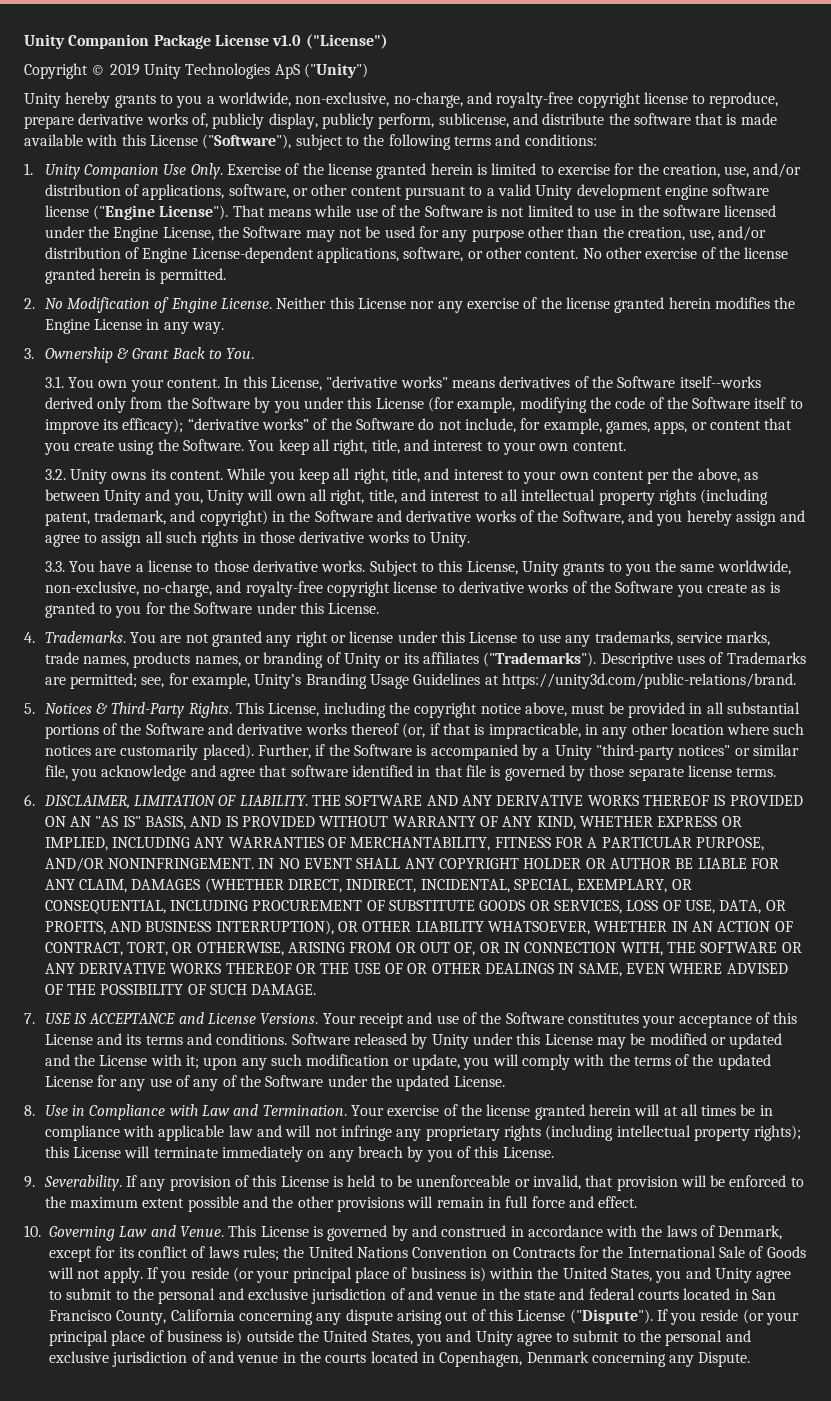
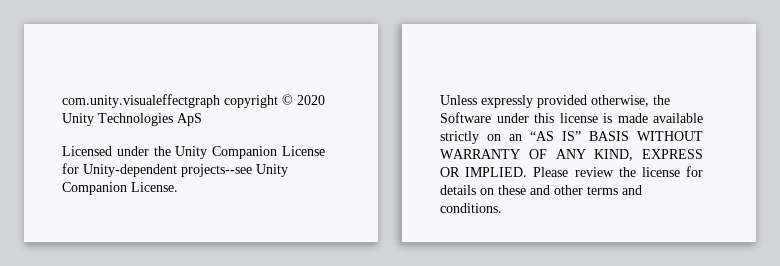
- Unity Companion Package License v1.0 ("License")
- Copyright © 2019 Unity Technologies ApS ("Unity")
- Unity hereby grants to you a worldwide, non-exclusive, no-charge, and royalty-free copyright license to reproduce, prepare derivative works of, publicly display, publicly perform, sublicense, and distribute the software that is made available with this License ("Software"), subject to the following terms and conditions:
- 1. Unity Companion Use Only. Exercise of the license granted herein is limited to exercise for the creation, use, and/or distribution of applications, software, or other content pursuant to a valid Unity development engine software license ("Engine License"). That means while use of the Software is not limited to use in the software licensed under the Engine License, the Software may not be used for any purpose other than the creation, use, and/or distribution of Engine License-dependent applications, software, or other content. No other exercise of the license granted herein is permitted.
- 2. No Modification of Engine License. Neither this License nor any exercise of the license granted herein modifies the Engine License in any way.
- 3. Ownership & Grant Back to You.
- 3.1. You own your content. In this License, "derivative works" means derivatives of the Software itself--works derived only from the Software by you under this License (for example, modifying the code of the Software itself to improve its efficacy); “derivative works” of the Software do not include, for example, games, apps, or content that you create using the Software. You keep all right, title, and interest to your own content.
- 3.2. Unity owns its content. While you keep all right, title, and interest to your own content per the above, as between Unity and you, Unity will own all right, title, and interest to all intellectual property rights (including patent, trademark, and copyright) in the Software and derivative works of the Software, and you hereby assign and agree to assign all such rights in those derivative works to Unity.
- 3.3. You have a license to those derivative works. Subject to this License, Unity grants to you the same worldwide, non-exclusive, no-charge, and royalty-free copyright license to derivative works of the Software you create as is granted to you for the Software under this License.
- 4. Trademarks. You are not granted any right or license under this License to use any trademarks, service marks, trade names, products names, or branding of Unity or its affiliates ("Trademarks"). Descriptive uses of Trademarks are permitted; see, for example, Unity’s Branding Usage Guidelines at https://unity3d.com/public-relations/brand.
- 5. Notices & Third-Party Rights. This License, including the copyright notice above, must be provided in all substantial portions of the Software and derivative works thereof (or, if that is impracticable, in any other location where such notices are customarily placed). Further, if the Software is accompanied by a Unity "third-party notices" or similar file, you acknowledge and agree that software identified in that file is governed by those separate license terms.
- 6. DISCLAIMER, LIMITATION OF LIABILITY. THE SOFTWARE AND ANY DERIVATIVE WORKS THEREOF IS PROVIDED ON AN "AS IS" BASIS, AND IS PROVIDED WITHOUT WARRANTY OF ANY KIND, WHETHER EXPRESS OR IMPLIED, INCLUDING ANY WARRANTIES OF MERCHANTABILITY, FITNESS FOR A PARTICULAR PURPOSE, AND/OR NONINFRINGEMENT. IN NO EVENT SHALL ANY COPYRIGHT HOLDER OR AUTHOR BE LIABLE FOR ANY CLAIM, DAMAGES (WHETHER DIRECT, INDIRECT, INCIDENTAL, SPECIAL, EXEMPLARY, OR CONSEQUENTIAL, INCLUDING PROCUREMENT OF SUBSTITUTE GOODS OR SERVICES, LOSS OF USE, DATA, OR PROFITS, AND BUSINESS INTERRUPTION), OR OTHER LIABILITY WHATSOEVER, WHETHER IN AN ACTION OF CONTRACT, TORT, OR OTHERWISE, ARISING FROM OR OUT OF, OR IN CONNECTION WITH, THE SOFTWARE OR ANY DERIVATIVE WORKS THEREOF OR THE USE OF OR OTHER DEALINGS IN SAME, EVEN WHERE ADVISED OF THE POSSIBILITY OF SUCH DAMAGE.
- 7. USE IS ACCEPTANCE and License Versions. Your receipt and use of the Software constitutes your acceptance of this License and its terms and conditions. Software released by Unity under this License may be modified or updated and the License with it; upon any such modification or update, you will comply with the terms of the updated License for any use of any of the Software under the updated License.
- 8. Use in Compliance with Law and Termination. Your exercise of the license granted herein will at all times be in compliance with applicable law and will not infringe any proprietary rights (including intellectual property rights); this License will terminate immediately on any breach by you of this License.
- 9. Severability. If any provision of this License is held to be unenforceable or invalid, that provision will be enforced to the maximum extent possible and the other provisions will remain in full force and effect.
- 10. Governing Law and Venue. This License is governed by and construed in accordance with the laws of Denmark, except for its conflict of laws rules; the United Nations Convention on Contracts for the International Sale of Goods will not apply. If you reside (or your principal place of business is) within the United States, you and Unity agree to submit to the personal and exclusive jurisdiction of and venue in the state and federal courts located in San Francisco County, California concerning any dispute arising out of this License ("Dispute"). If you reside (or your principal place of business is) outside the United States, you and Unity agree to submit to the personal and exclusive jurisdiction of and venue in the courts located in Copenhagen, Denmark concerning any Dispute.
+ com.unity.visualeffectgraph copyright © 2020 Unity Technologies ApS
+ Licensed under the Unity Companion License for Unity-dependent projects--see Unity Companion License.
+ Unless expressly provided otherwise, the Software under this license is made available strictly on an “AS IS” BASIS WITHOUT WARRANTY OF ANY KIND, EXPRESS OR IMPLIED. Please review the license for details on these and other terms and conditions.

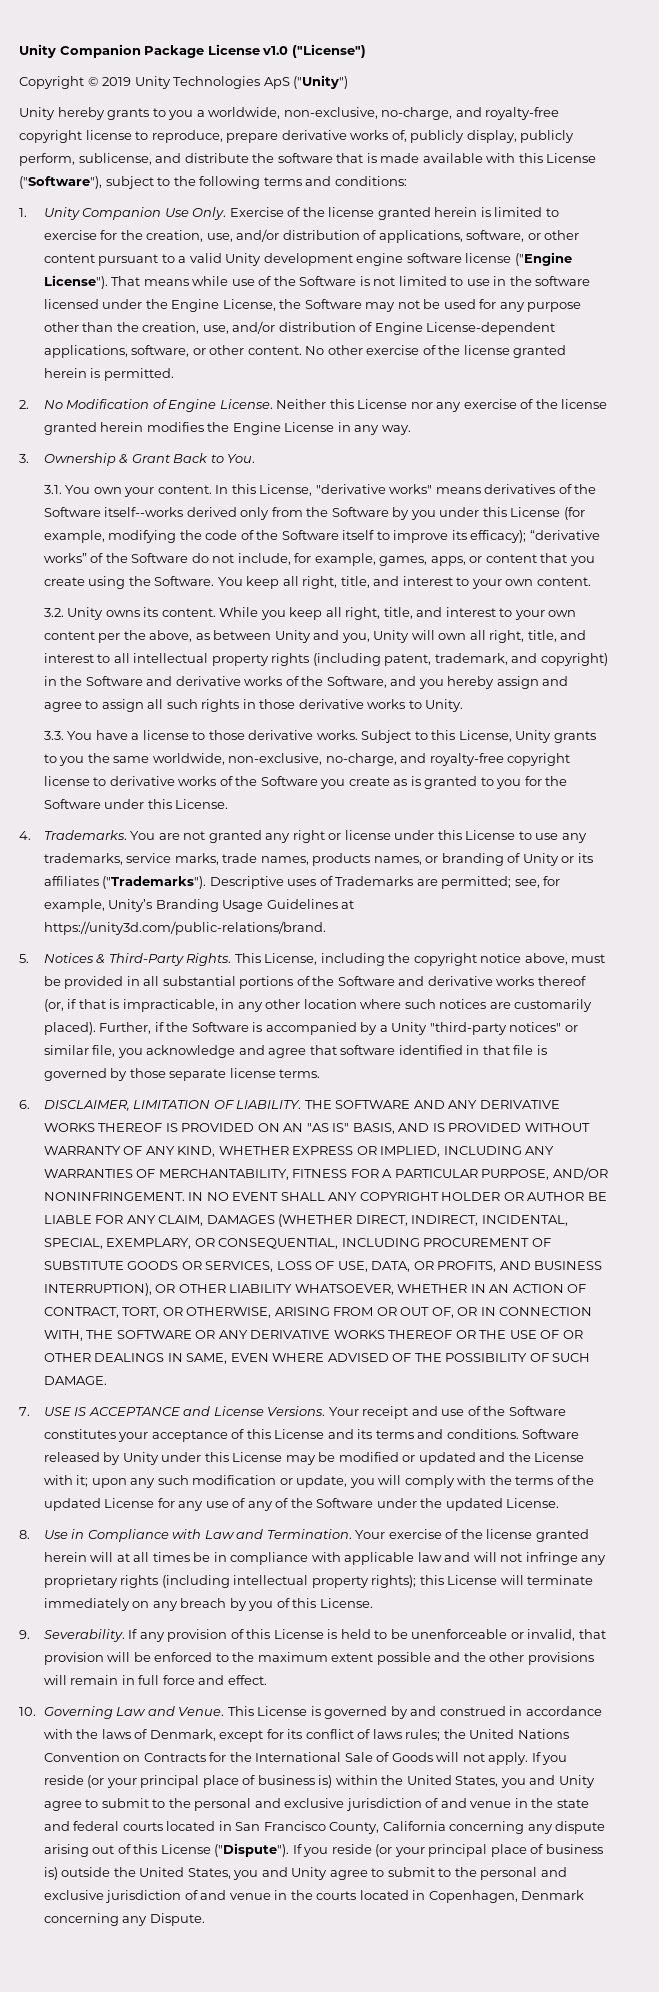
- com.unity.visualeffectgraph copyright © 2020 Unity Technologies ApS
- Licensed under the Unity Companion License for Unity-dependent projects--see Unity Companion License.
- Unless expressly provided otherwise, the Software under this license is made available strictly on an “AS IS” BASIS WITHOUT WARRANTY OF ANY KIND, EXPRESS OR IMPLIED. Please review the license for details on these and other terms and conditions.
+ Unity Companion Package License v1.0 ("License")
+ Copyright © 2019 Unity Technologies ApS ("Unity")
+ Unity hereby grants to you a worldwide, non-exclusive, no-charge, and royalty-free copyright license to reproduce, prepare derivative works of, publicly display, publicly perform, sublicense, and distribute the software that is made available with this License ("Software"), subject to the following terms and conditions:
+ 1. Unity Companion Use Only. Exercise of the license granted herein is limited to exercise for the creation, use, and/or distribution of applications, software, or other content pursuant to a valid Unity development engine software license ("Engine License"). That means while use of the Software is not limited to use in the software licensed under the Engine License, the Software may not be used for any purpose other than the creation, use, and/or distribution of Engine License-dependent applications, software, or other content. No other exercise of the license granted herein is permitted.
+ 2. No Modification of Engine License. Neither this License nor any exercise of the license granted herein modifies the Engine License in any way.
+ 3. Ownership & Grant Back to You.
+ 3.1. You own your content. In this License, "derivative works" means derivatives of the Software itself--works derived only from the Software by you under this License (for example, modifying the code of the Software itself to improve its efficacy); “derivative works” of the Software do not include, for example, games, apps, or content that you create using the Software. You keep all right, title, and interest to your own content.
+ 3.2. Unity owns its content. While you keep all right, title, and interest to your own content per the above, as between Unity and you, Unity will own all right, title, and interest to all intellectual property rights (including patent, trademark, and copyright) in the Software and derivative works of the Software, and you hereby assign and agree to assign all such rights in those derivative works to Unity.
+ 3.3. You have a license to those derivative works. Subject to this License, Unity grants to you the same worldwide, non-exclusive, no-charge, and royalty-free copyright license to derivative works of the Software you create as is granted to you for the Software under this License.
+ 4. Trademarks. You are not granted any right or license under this License to use any trademarks, service marks, trade names, products names, or branding of Unity or its affiliates ("Trademarks"). Descriptive uses of Trademarks are permitted; see, for example, Unity’s Branding Usage Guidelines at https://unity3d.com/public-relations/brand.
+ 5. Notices & Third-Party Rights. This License, including the copyright notice above, must be provided in all substantial portions of the Software and derivative works thereof (or, if that is impracticable, in any other location where such notices are customarily placed). Further, if the Software is accompanied by a Unity "third-party notices" or similar file, you acknowledge and agree that software identified in that file is governed by those separate license terms.
+ 6. DISCLAIMER, LIMITATION OF LIABILITY. THE SOFTWARE AND ANY DERIVATIVE WORKS THEREOF IS PROVIDED ON AN "AS IS" BASIS, AND IS PROVIDED WITHOUT WARRANTY OF ANY KIND, WHETHER EXPRESS OR IMPLIED, INCLUDING ANY WARRANTIES OF MERCHANTABILITY, FITNESS FOR A PARTICULAR PURPOSE, AND/OR NONINFRINGEMENT. IN NO EVENT SHALL ANY COPYRIGHT HOLDER OR AUTHOR BE LIABLE FOR ANY CLAIM, DAMAGES (WHETHER DIRECT, INDIRECT, INCIDENTAL, SPECIAL, EXEMPLARY, OR CONSEQUENTIAL, INCLUDING PROCUREMENT OF SUBSTITUTE GOODS OR SERVICES, LOSS OF USE, DATA, OR PROFITS, AND BUSINESS INTERRUPTION), OR OTHER LIABILITY WHATSOEVER, WHETHER IN AN ACTION OF CONTRACT, TORT, OR OTHERWISE, ARISING FROM OR OUT OF, OR IN CONNECTION WITH, THE SOFTWARE OR ANY DERIVATIVE WORKS THEREOF OR THE USE OF OR OTHER DEALINGS IN SAME, EVEN WHERE ADVISED OF THE POSSIBILITY OF SUCH DAMAGE.
+ 7. USE IS ACCEPTANCE and License Versions. Your receipt and use of the Software constitutes your acceptance of this License and its terms and conditions. Software released by Unity under this License may be modified or updated and the License with it; upon any such modification or update, you will comply with the terms of the updated License for any use of any of the Software under the updated License.
+ 8. Use in Compliance with Law and Termination. Your exercise of the license granted herein will at all times be in compliance with applicable law and will not infringe any proprietary rights (including intellectual property rights); this License will terminate immediately on any breach by you of this License.
+ 9. Severability. If any provision of this License is held to be unenforceable or invalid, that provision will be enforced to the maximum extent possible and the other provisions will remain in full force and effect.
+ 10. Governing Law and Venue. This License is governed by and construed in accordance with the laws of Denmark, except for its conflict of laws rules; the United Nations Convention on Contracts for the International Sale of Goods will not apply. If you reside (or your principal place of business is) within the United States, you and Unity agree to submit to the personal and exclusive jurisdiction of and venue in the state and federal courts located in San Francisco County, California concerning any dispute arising out of this License ("Dispute"). If you reside (or your principal place of business is) outside the United States, you and Unity agree to submit to the personal and exclusive jurisdiction of and venue in the courts located in Copenhagen, Denmark concerning any Dispute.

